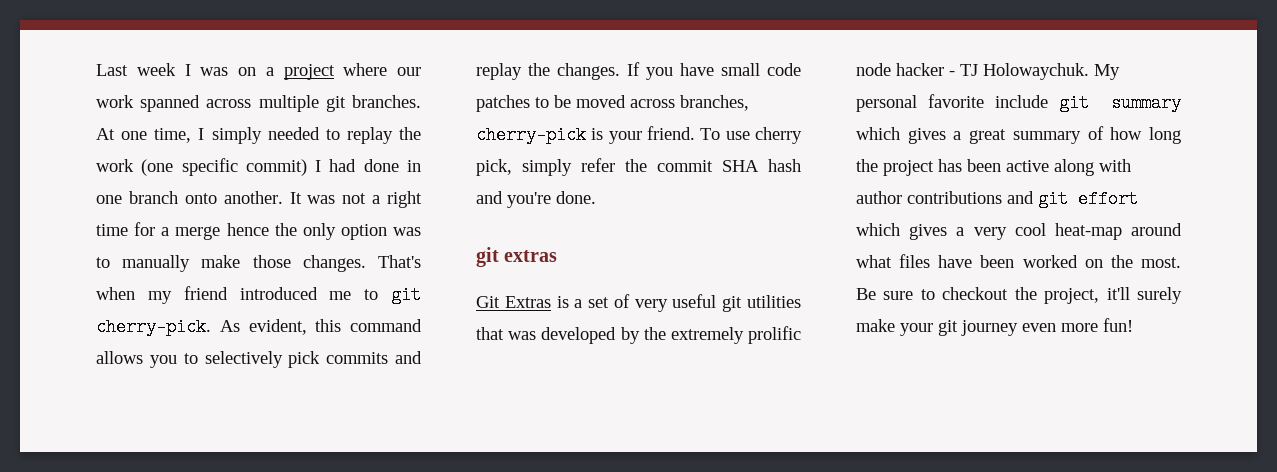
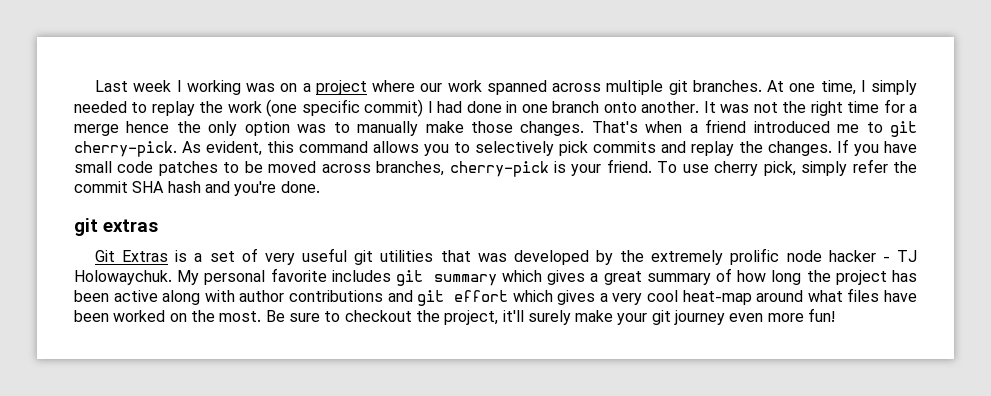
- Last week I was on a project where our work spanned across multiple git branches.
+ Last week I working was on a project where our work spanned across multiple git branches.
- It was not a right time for a merge hence the only option was to manually make those changes.
+ It was not the right time for a merge hence the only option was to manually make those changes.
- That's when my friend introduced me to git cherry-pick.
+ That's when a friend introduced me to git cherry-pick.
- My personal favorite include git summary which gives a great summary of how long the project has been active along with author contributions and git effort which gives a very cool heat-map around what files have been worked on the most.
+ My personal favorite includes git summary which gives a great summary of how long the project has been active along with author contributions and git effort which gives a very cool heat-map around what files have been worked on the most.

